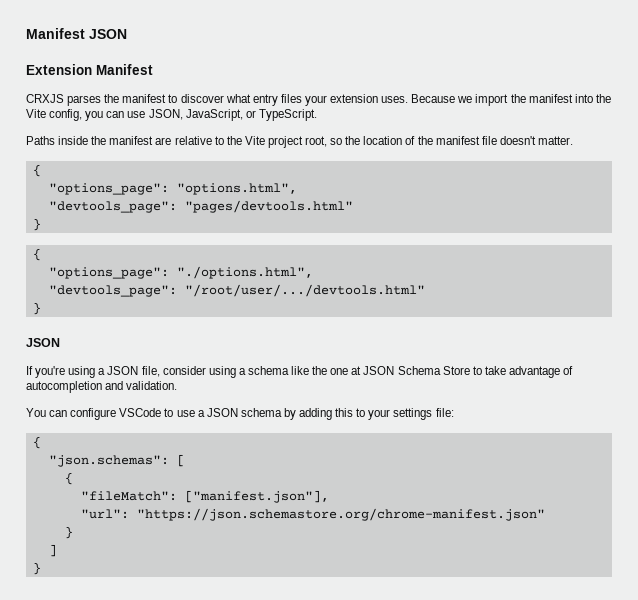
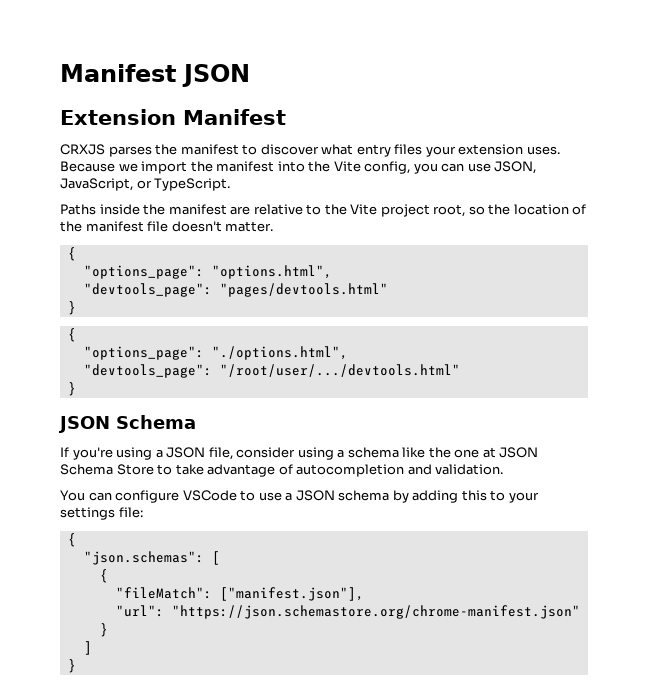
  "devtools_page": "/root/user/.../devtools.html"
  }
- JSON
+ JSON Schema

